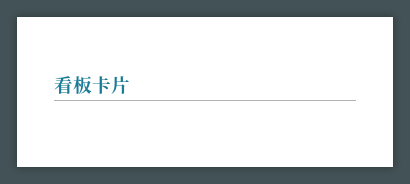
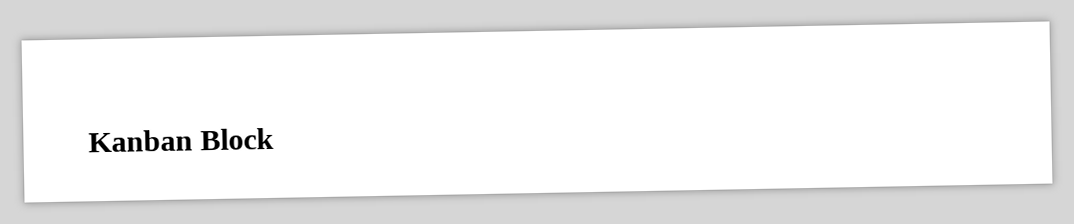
- 看板卡片
+ Kanban Block

